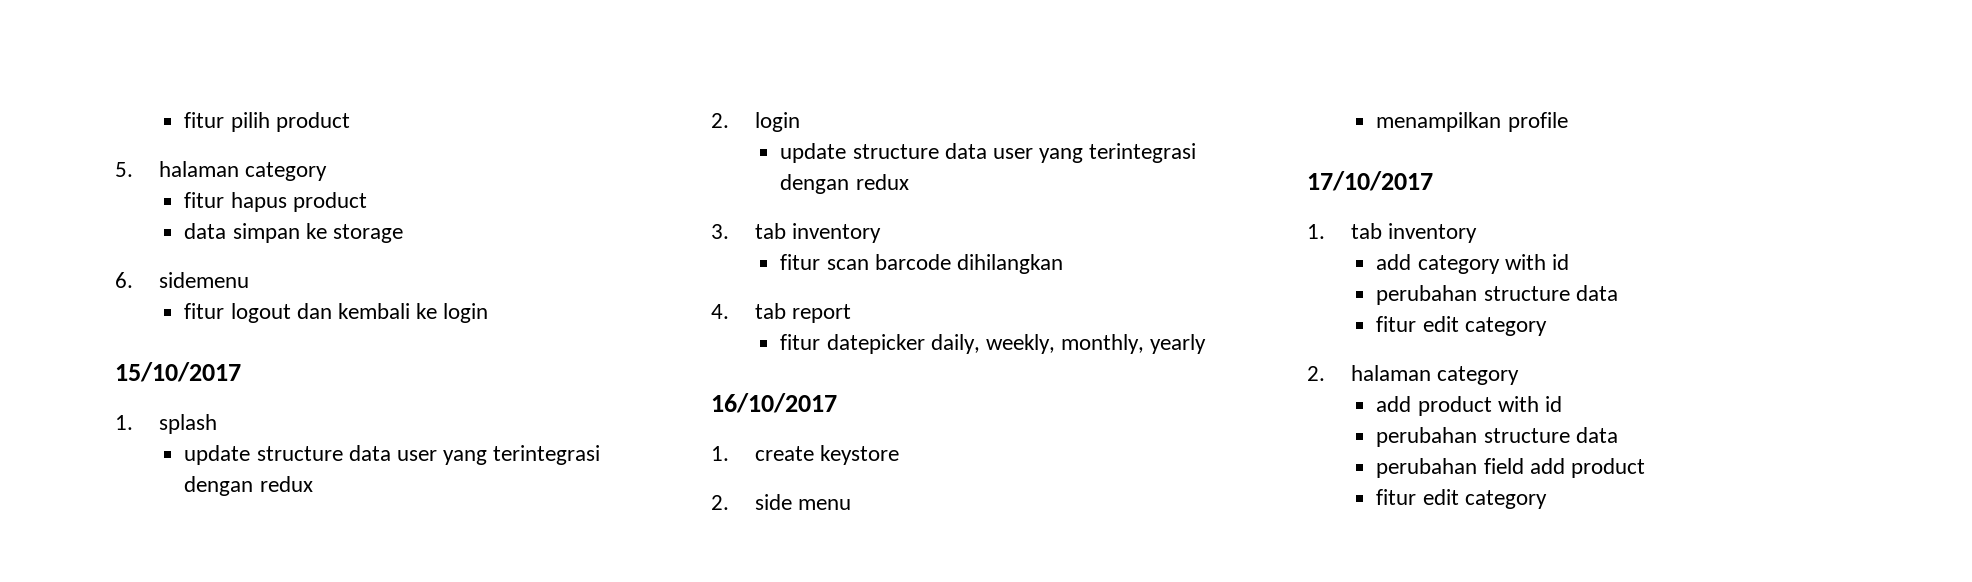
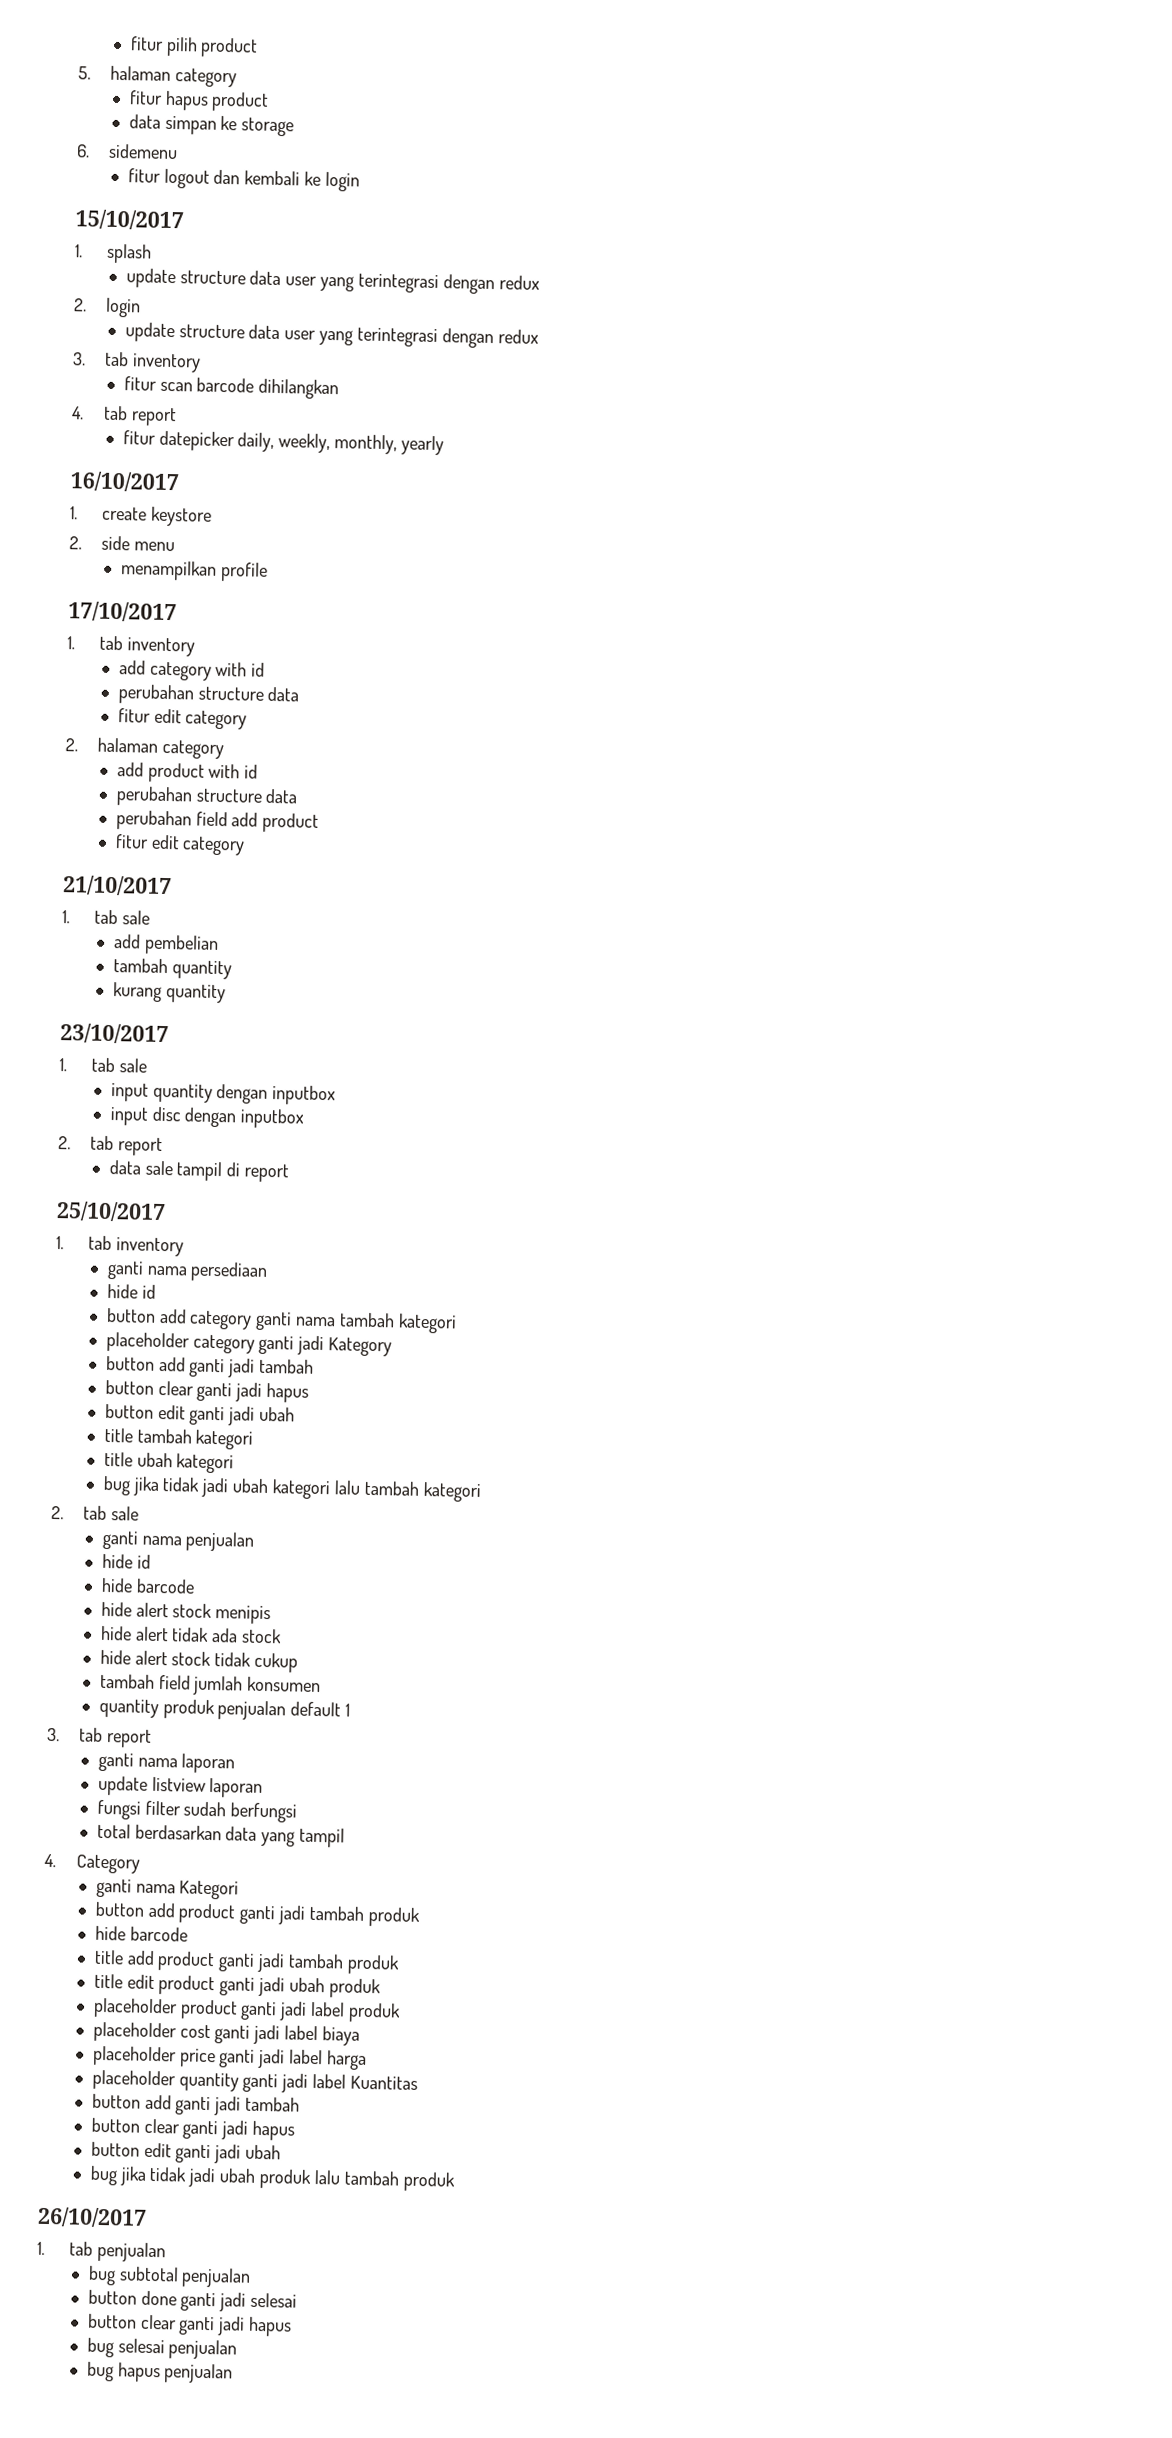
+ 21/10/2017
+ 1. tab sale
+ add pembelian
+ tambah quantity
+ kurang quantity
+ 23/10/2017
+ 1. tab sale
+ input quantity dengan inputbox
+ input disc dengan inputbox
+ 2. tab report
+ data sale tampil di report
+ 25/10/2017
+ 1. tab inventory
+ ganti nama persediaan
+ hide id
+ button add category ganti nama tambah kategori
+ placeholder category ganti jadi Kategory
+ button add ganti jadi tambah
+ button clear ganti jadi hapus
+ button edit ganti jadi ubah
+ title tambah kategori
+ title ubah kategori
+ bug jika tidak jadi ubah kategori lalu tambah kategori
+ 2. tab sale
+ ganti nama penjualan
+ hide id
+ hide barcode
+ hide alert stock menipis
+ hide alert tidak ada stock
+ hide alert stock tidak cukup
+ tambah field jumlah konsumen
+ quantity produk penjualan default 1
+ 3. tab report
+ ganti nama laporan
+ update listview laporan
+ fungsi filter sudah berfungsi
+ total berdasarkan data yang tampil
+ 4. Category
+ ganti nama Kategori
+ button add product ganti jadi tambah produk
+ hide barcode
+ title add product ganti jadi tambah produk
+ title edit product ganti jadi ubah produk
+ placeholder product ganti jadi label produk
+ placeholder cost ganti jadi label biaya
+ placeholder price ganti jadi label harga
+ placeholder quantity ganti jadi label Kuantitas
+ button add ganti jadi tambah
+ button clear ganti jadi hapus
+ button edit ganti jadi ubah
+ bug jika tidak jadi ubah produk lalu tambah produk
+ 26/10/2017
+ 1. tab penjualan
+ bug subtotal penjualan
+ button done ganti jadi selesai
+ button clear ganti jadi hapus
+ bug selesai penjualan
+ bug hapus penjualan

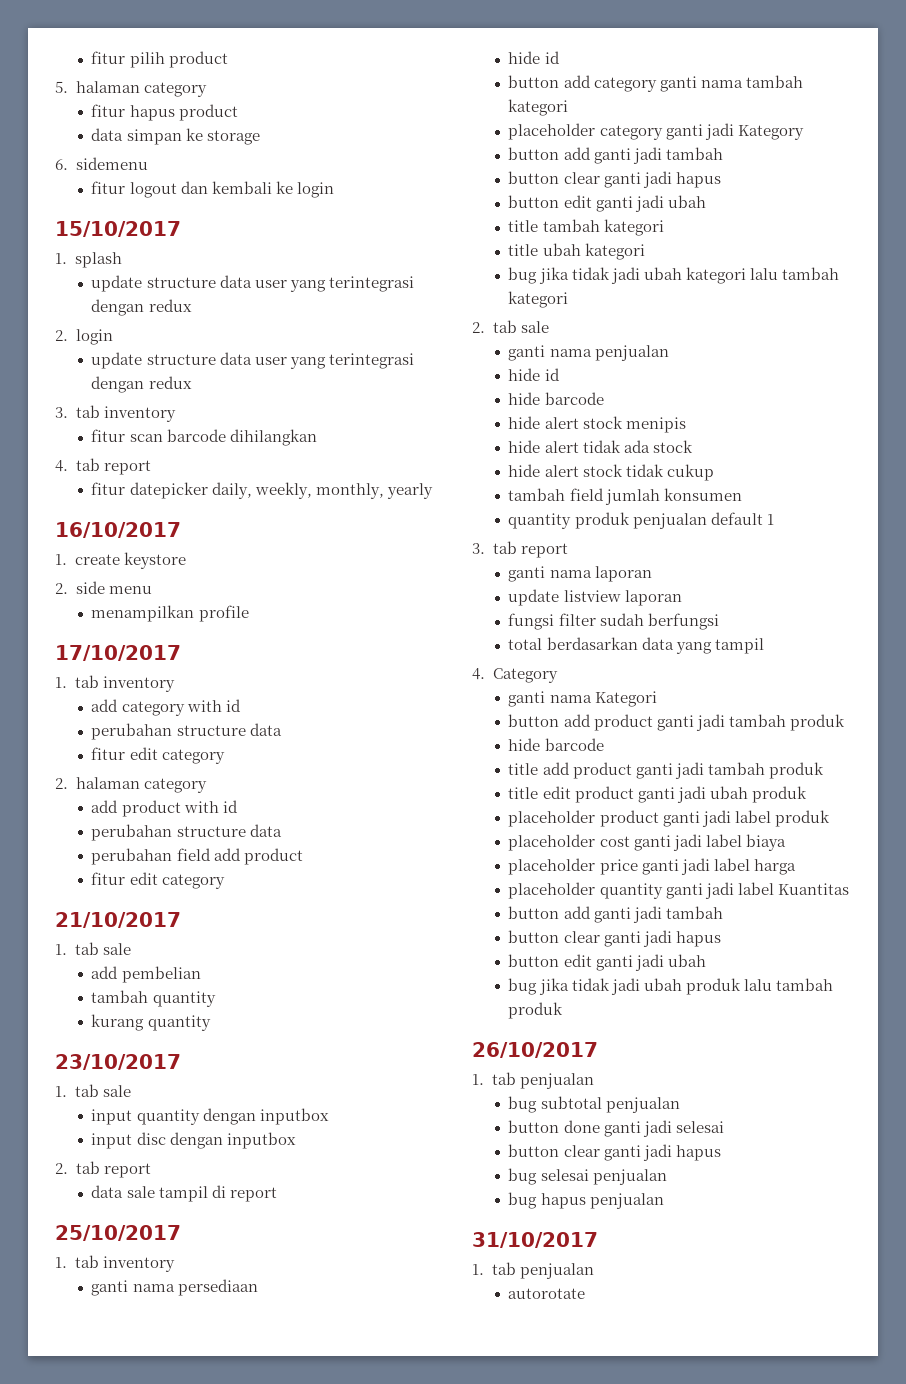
+ 31/10/2017
+ 1. tab penjualan
+ autorotate

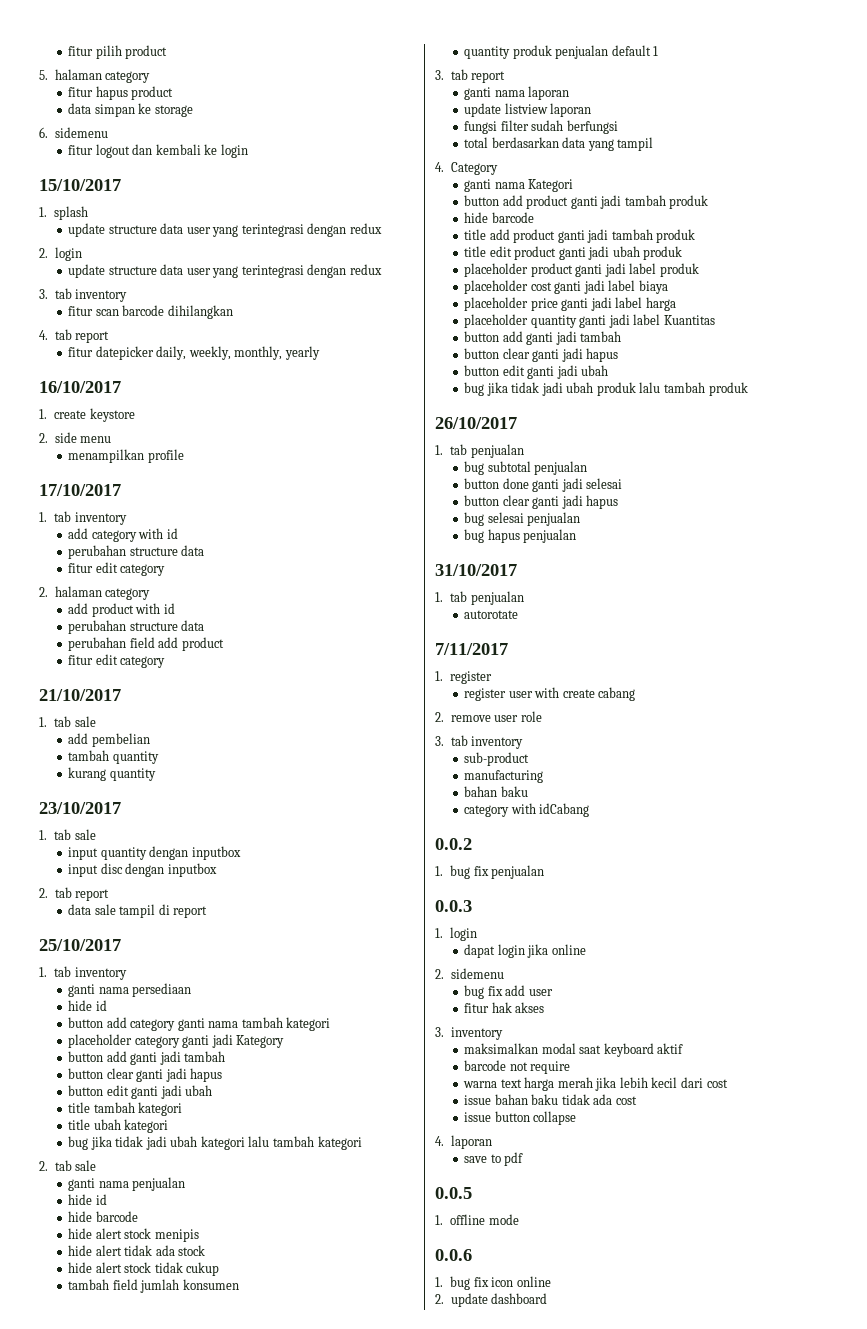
+ 7/11/2017
+ 1. register
+ register user with create cabang
+ 2. remove user role
+ 3. tab inventory
+ sub-product
+ manufacturing
+ bahan baku
+ category with idCabang
+ 0.0.2
+ 1. bug fix penjualan
+ 0.0.3
+ 1. login
+ dapat login jika online
+ 2. sidemenu
+ bug fix add user
+ fitur hak akses
+ 3. inventory
+ maksimalkan modal saat keyboard aktif
+ barcode not require
+ warna text harga merah jika lebih kecil dari cost
+ issue bahan baku tidak ada cost
+ issue button collapse
+ 4. laporan
+ save to pdf
+ 0.0.5
+ 1. offline mode
+ 0.0.6
+ 1. bug fix icon online
+ 2. update dashboard

